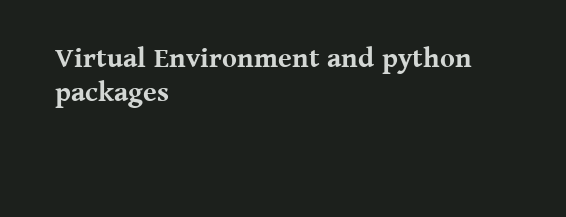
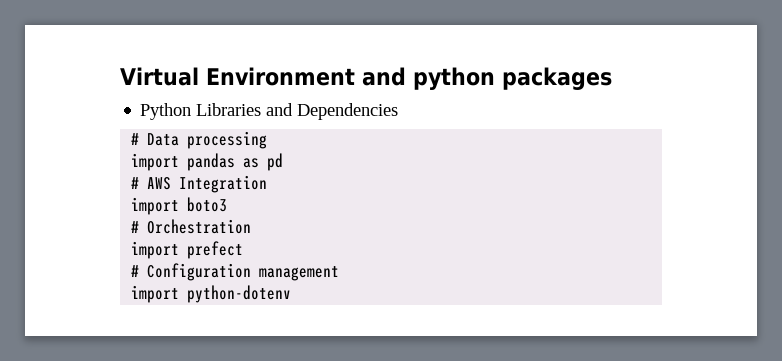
+ Python Libraries and Dependencies
+ # Data processing
+ import pandas as pd
+ # AWS Integration
+ import boto3
+ # Orchestration
+ import prefect
+ # Configuration management
+ import python-dotenv

